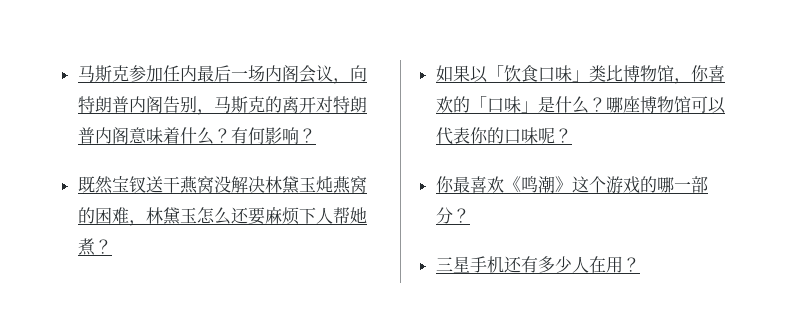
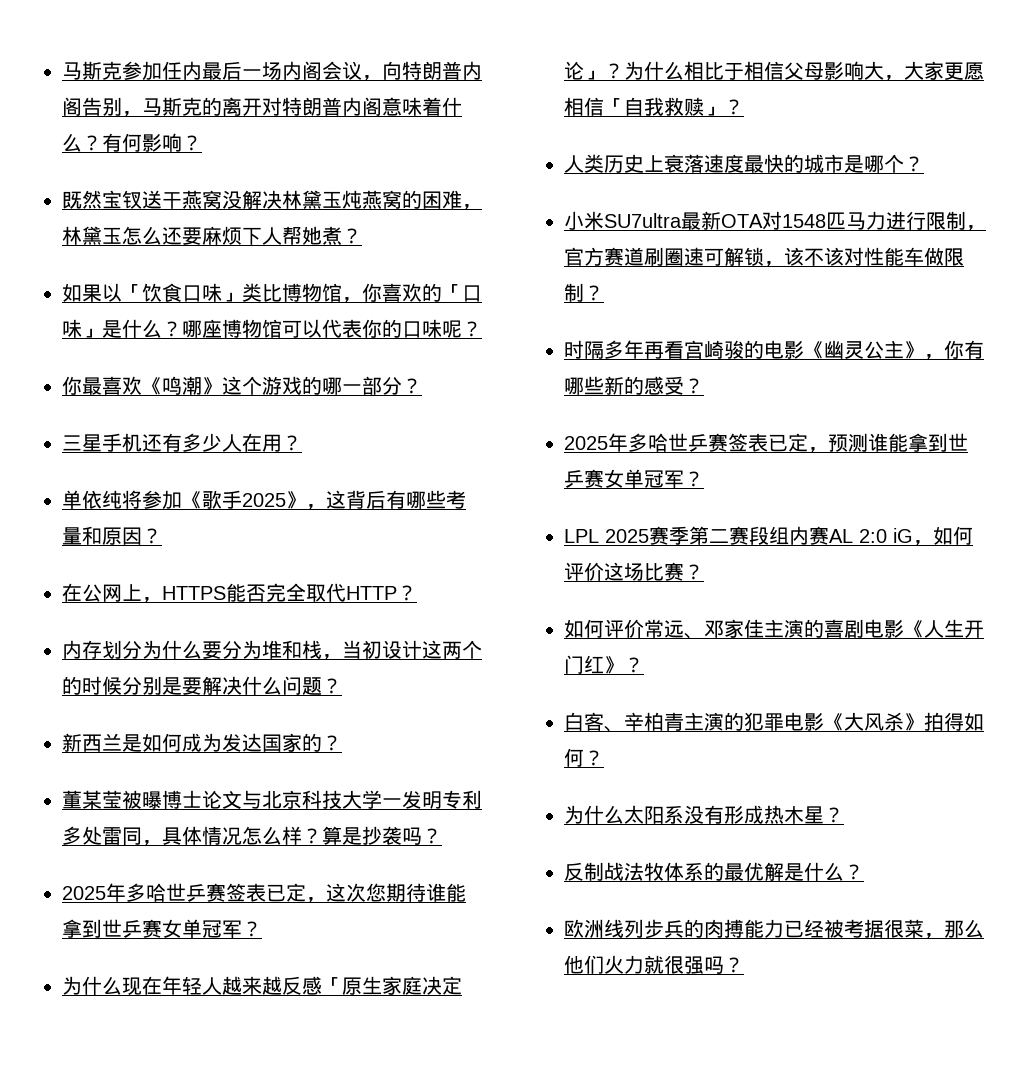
+ 单依纯将参加《歌手2025》，这背后有哪些考量和原因？
+ 在公网上，HTTPS能否完全取代HTTP？
+ 内存划分为什么要分为堆和栈，当初设计这两个的时候分别是要解决什么问题？
+ 新西兰是如何成为发达国家的？
+ 董某莹被曝博士论文与北京科技大学一发明专利多处雷同，具体情况怎么样？算是抄袭吗？
+ 2025年多哈世乒赛签表已定，这次您期待谁能拿到世乒赛女单冠军？
+ 为什么现在年轻人越来越反感「原生家庭决定论」？为什么相比于相信父母影响大，大家更愿相信「自我救赎」？
+ 人类历史上衰落速度最快的城市是哪个？
+ 小米SU7ultra最新OTA对1548匹马力进行限制，官方赛道刷圈速可解锁，该不该对性能车做限制？
+ 时隔多年再看宫崎骏的电影《幽灵公主》，你有哪些新的感受？
+ 2025年多哈世乒赛签表已定，预测谁能拿到世乒赛女单冠军？
+ LPL 2025赛季第二赛段组内赛AL 2:0 iG，如何评价这场比赛？
+ 如何评价常远、邓家佳主演的喜剧电影《人生开门红》？
+ 白客、辛柏青主演的犯罪电影《大风杀》拍得如何？
+ 为什么太阳系没有形成热木星？
+ 反制战法牧体系的最优解是什么？
+ 欧洲线列步兵的肉搏能力已经被考据很菜，那么他们火力就很强吗？

